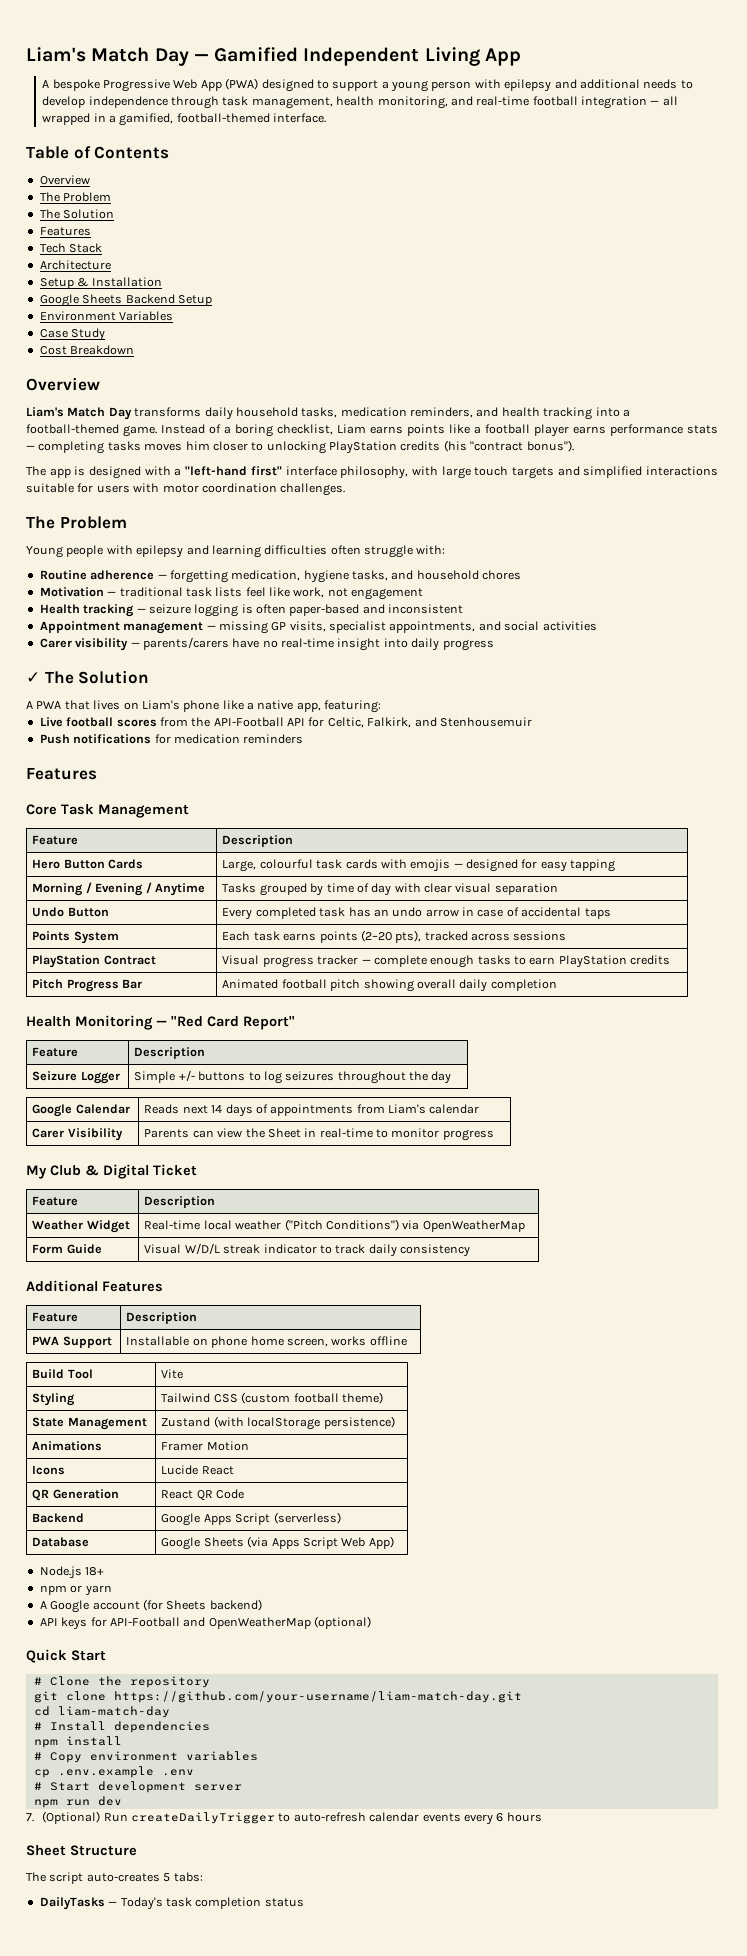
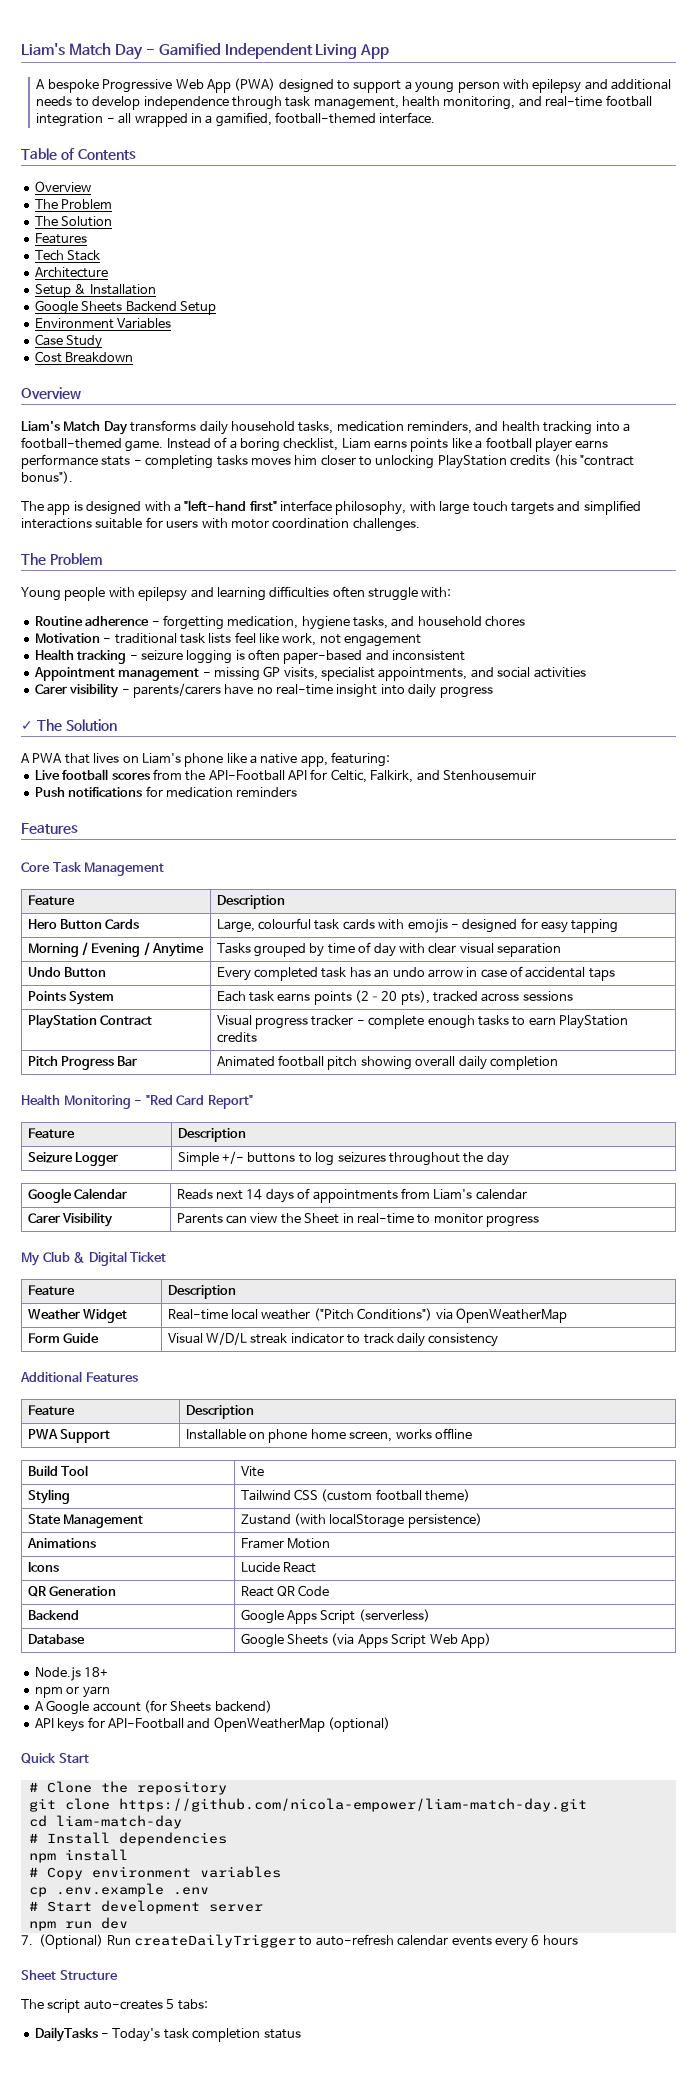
- Liam's Match Day — Gamified Independent Living App
+ Liam's Match Day - Gamified Independent Living App
- A bespoke Progressive Web App (PWA) designed to support a young person with epilepsy and additional needs to develop independence through task management, health monitoring, and real-time football integration — all wrapped in a gamified, football-themed interface.
+ A bespoke Progressive Web App (PWA) designed to support a young person with epilepsy and additional needs to develop independence through task management, health monitoring, and real-time football integration - all wrapped in a gamified, football-themed interface.
- Instead of a boring checklist, Liam earns points like a football player earns performance stats — completing tasks moves him closer to unlocking PlayStation credits (his "contract bonus").
+ Instead of a boring checklist, Liam earns points like a football player earns performance stats - completing tasks moves him closer to unlocking PlayStation credits (his "contract bonus").
- Routine adherence — forgetting medication, hygiene tasks, and household chores
+ Routine adherence - forgetting medication, hygiene tasks, and household chores
- Motivation — traditional task lists feel like work, not engagement
+ Motivation - traditional task lists feel like work, not engagement
- Health tracking — seizure logging is often paper-based and inconsistent
+ Health tracking - seizure logging is often paper-based and inconsistent
- Appointment management — missing GP visits, specialist appointments, and social activities
+ Appointment management - missing GP visits, specialist appointments, and social activities
- Carer visibility — parents/carers have no real-time insight into daily progress
+ Carer visibility - parents/carers have no real-time insight into daily progress
- Hero Button Cards | Large, colourful task cards with emojis — designed for easy tapping
+ Hero Button Cards | Large, colourful task cards with emojis - designed for easy tapping
- PlayStation Contract | Visual progress tracker — complete enough tasks to earn PlayStation credits
+ PlayStation Contract | Visual progress tracker - complete enough tasks to earn PlayStation credits
- Health Monitoring — "Red Card Report"
+ Health Monitoring - "Red Card Report"
- git clone https://github.com/your-username/liam-match-day.git
+ git clone https://github.com/nicola-empower/liam-match-day.git
- DailyTasks — Today's task completion status
+ DailyTasks - Today's task completion status

